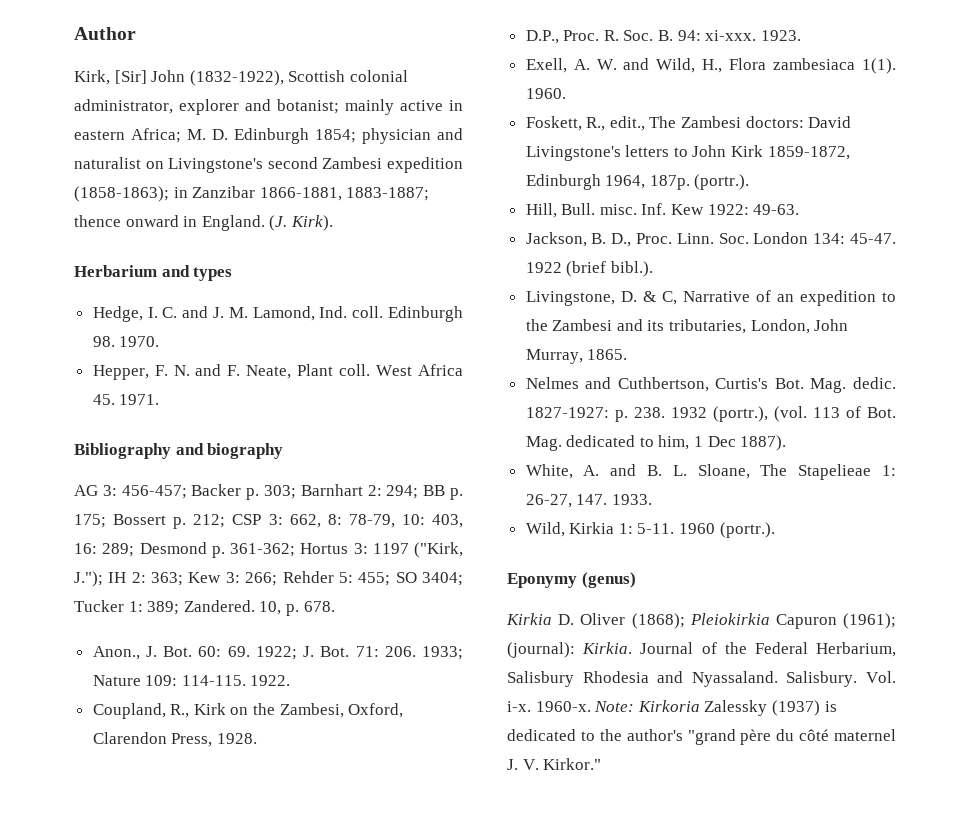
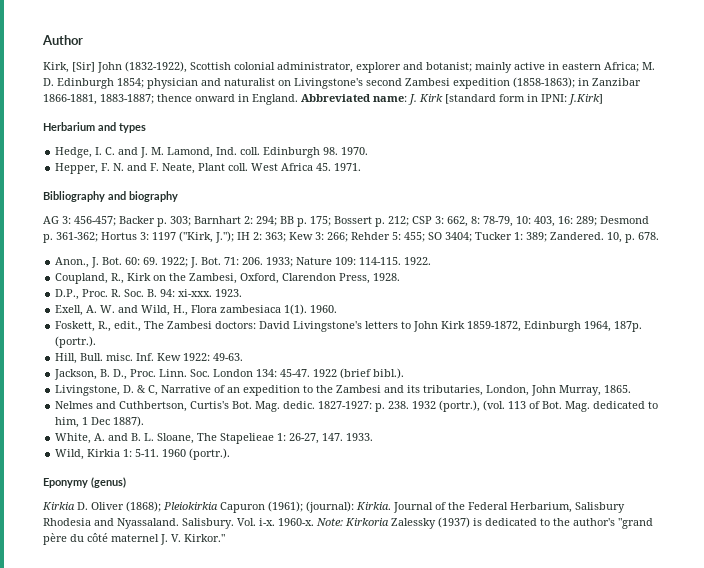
- (J. Kirk).
+ Abbreviated name: J. Kirk [standard form in IPNI: J.Kirk]

